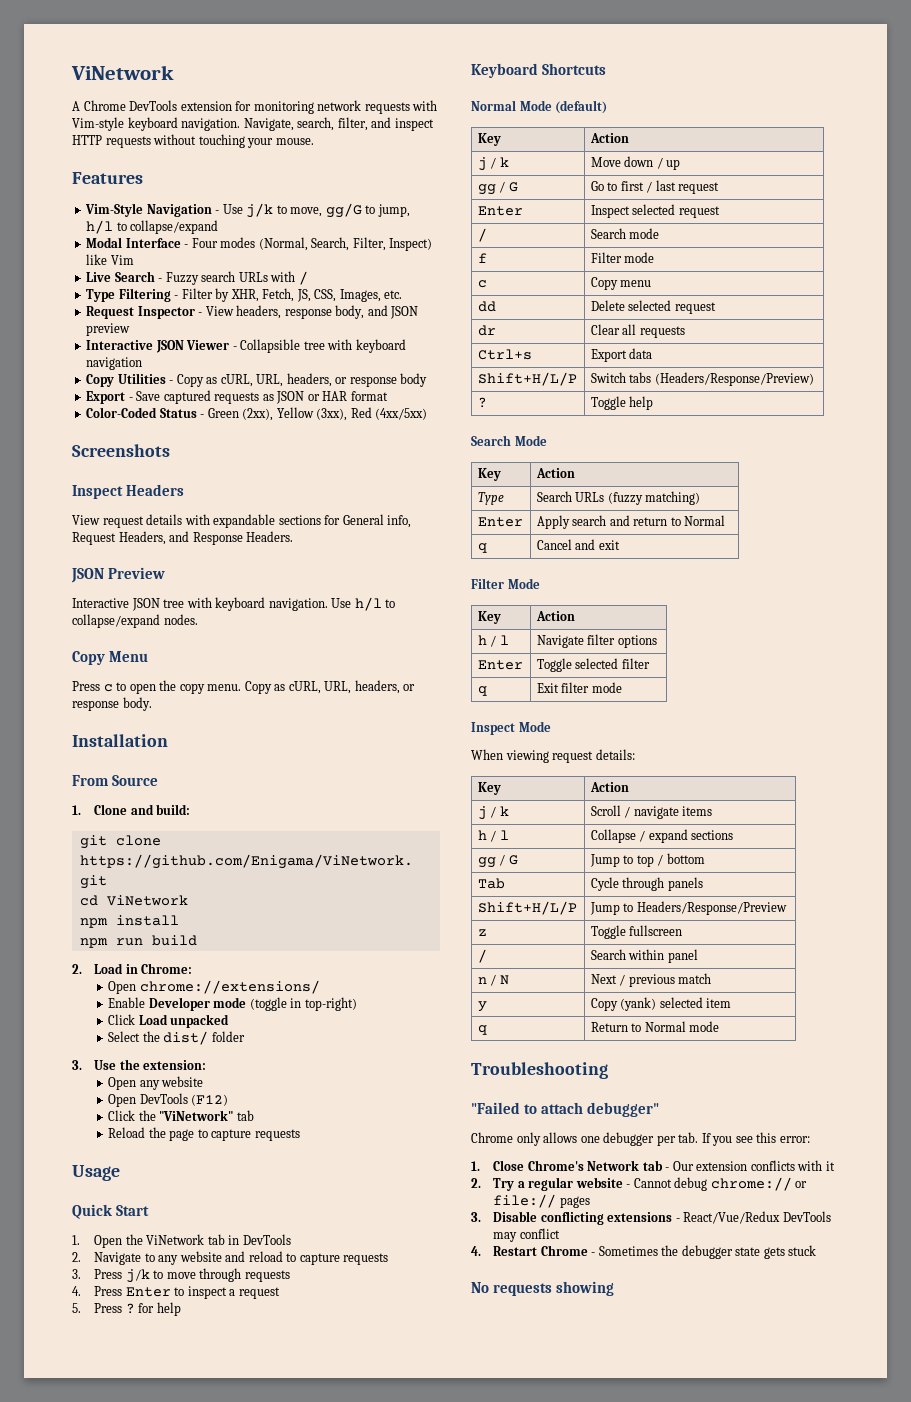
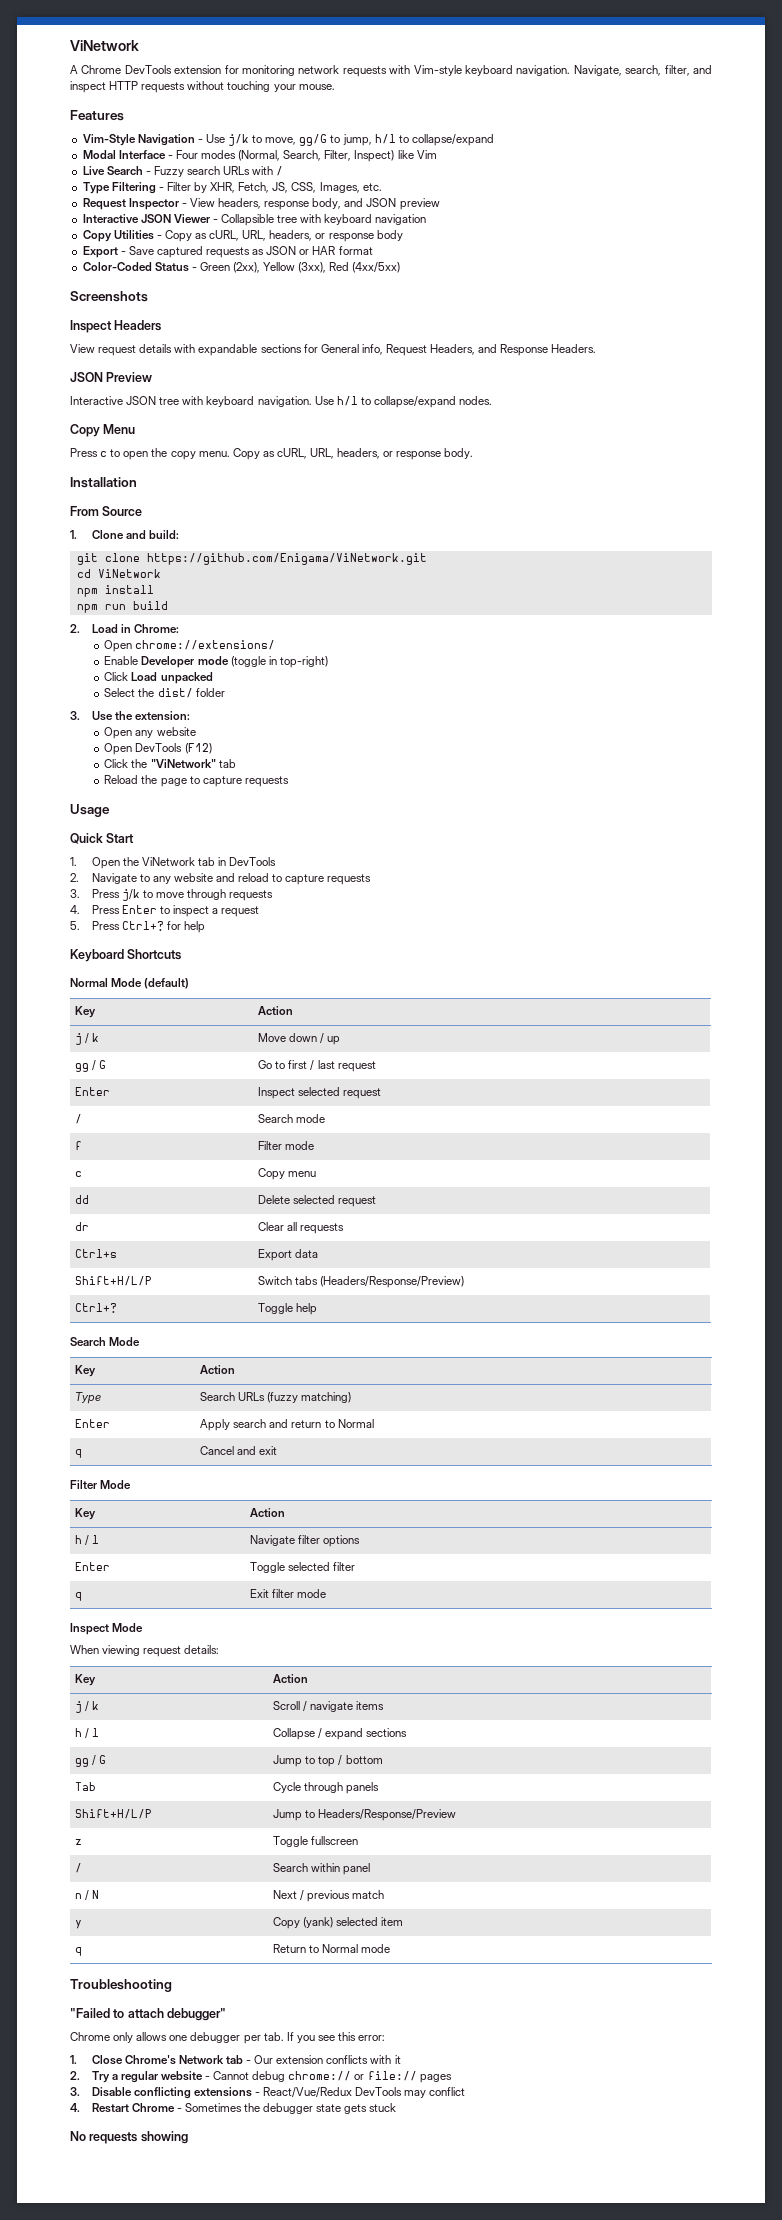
- 5. Press ? for help
+ 5. Press Ctrl+? for help
- ? | Toggle help
+ Ctrl+? | Toggle help

